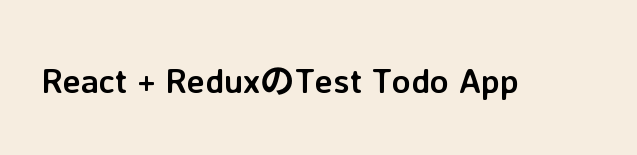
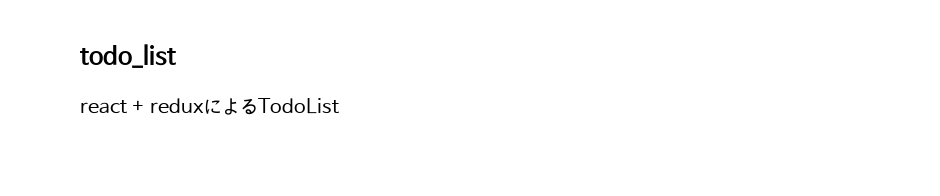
- React + ReduxのTest Todo App
+ todo_list
+ react + reduxによるTodoList

